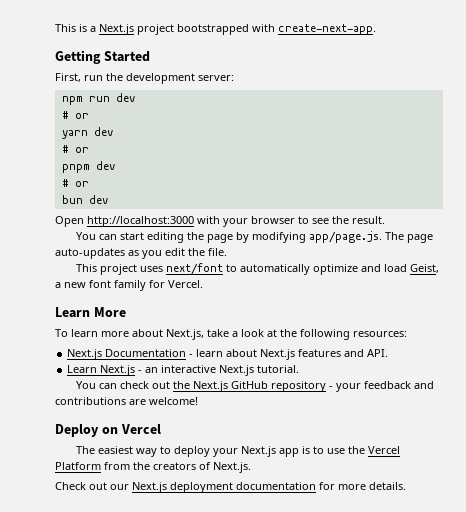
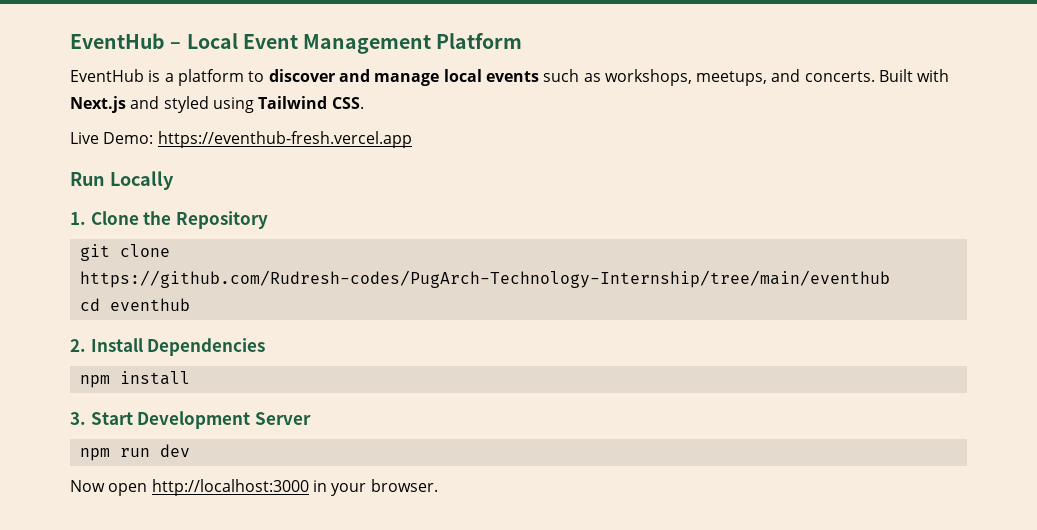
- This is a Next.js project bootstrapped with create-next-app.
- Getting Started
- First, run the development server:
+ EventHub – Local Event Management Platform
+ EventHub is a platform to discover and manage local events such as workshops, meetups, and concerts. Built with Next.js and styled using Tailwind CSS.
+ Live Demo: https://eventhub-fresh.vercel.app
+ Run Locally
+ 1. Clone the Repository
+ git clone https://github.com/Rudresh-codes/PugArch-Technology-Internship/tree/main/eventhub
+ cd eventhub
+ 2. Install Dependencies
+ npm install
+ 3. Start Development Server
  npm run dev
- # or
- yarn dev
- # or
- pnpm dev
- # or
- bun dev
- Open http://localhost:3000 with your browser to see the result.
- You can start editing the page by modifying app/page.js. The page auto-updates as you edit the file.
- This project uses next/font to automatically optimize and load Geist, a new font family for Vercel.
- Learn More
- To learn more about Next.js, take a look at the following resources:
- Next.js Documentation - learn about Next.js features and API.
- Learn Next.js - an interactive Next.js tutorial.
- You can check out the Next.js GitHub repository - your feedback and contributions are welcome!
- Deploy on Vercel
- The easiest way to deploy your Next.js app is to use the Vercel Platform from the creators of Next.js.
- Check out our Next.js deployment documentation for more details.
+ Now open http://localhost:3000 in your browser.

